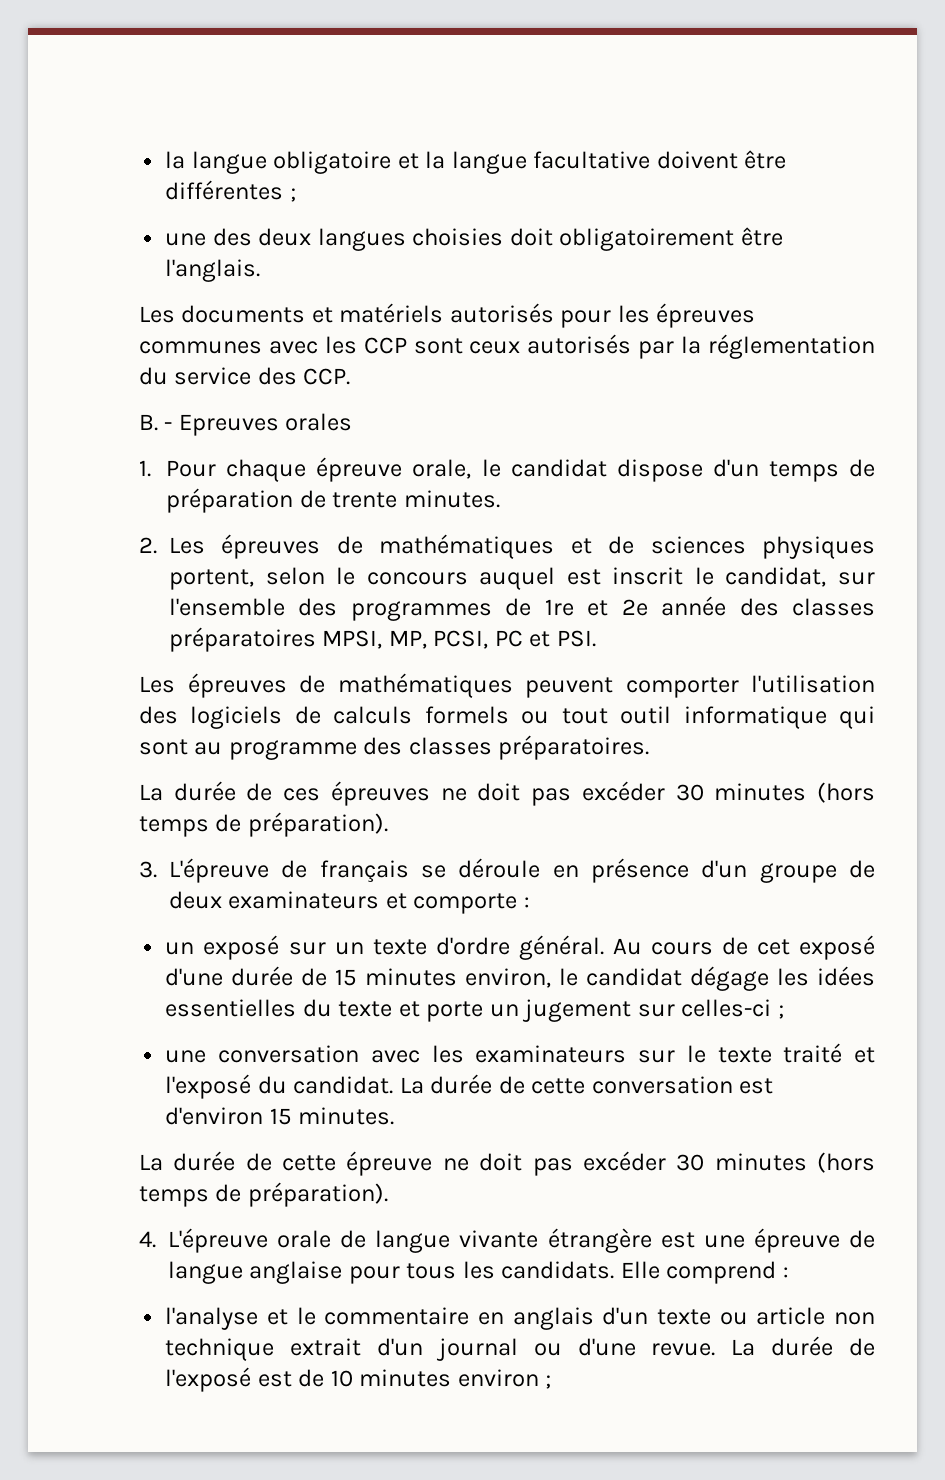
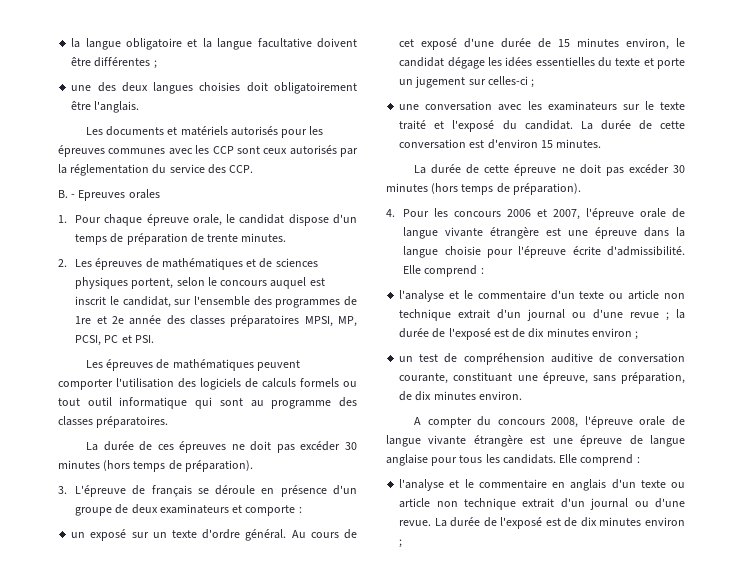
- 4. L'épreuve orale de langue vivante étrangère est une épreuve de langue anglaise pour tous les candidats.
+ 4. Pour les concours 2006 et 2007, l'épreuve orale de langue vivante étrangère est une épreuve dans la langue choisie pour l'épreuve écrite d'admissibilité. Elle comprend :
+ l'analyse et le commentaire d'un texte ou article non technique extrait d'un journal ou d'une revue ; la durée de l'exposé est de dix minutes environ ;
+ un test de compréhension auditive de conversation courante, constituant une épreuve, sans préparation, de dix minutes environ.
+ A compter du concours 2008, l'épreuve orale de langue vivante étrangère est une épreuve de langue anglaise pour tous les candidats.
- La durée de l'exposé est de 10 minutes environ ;
+ La durée de l'exposé est de dix minutes environ ;

